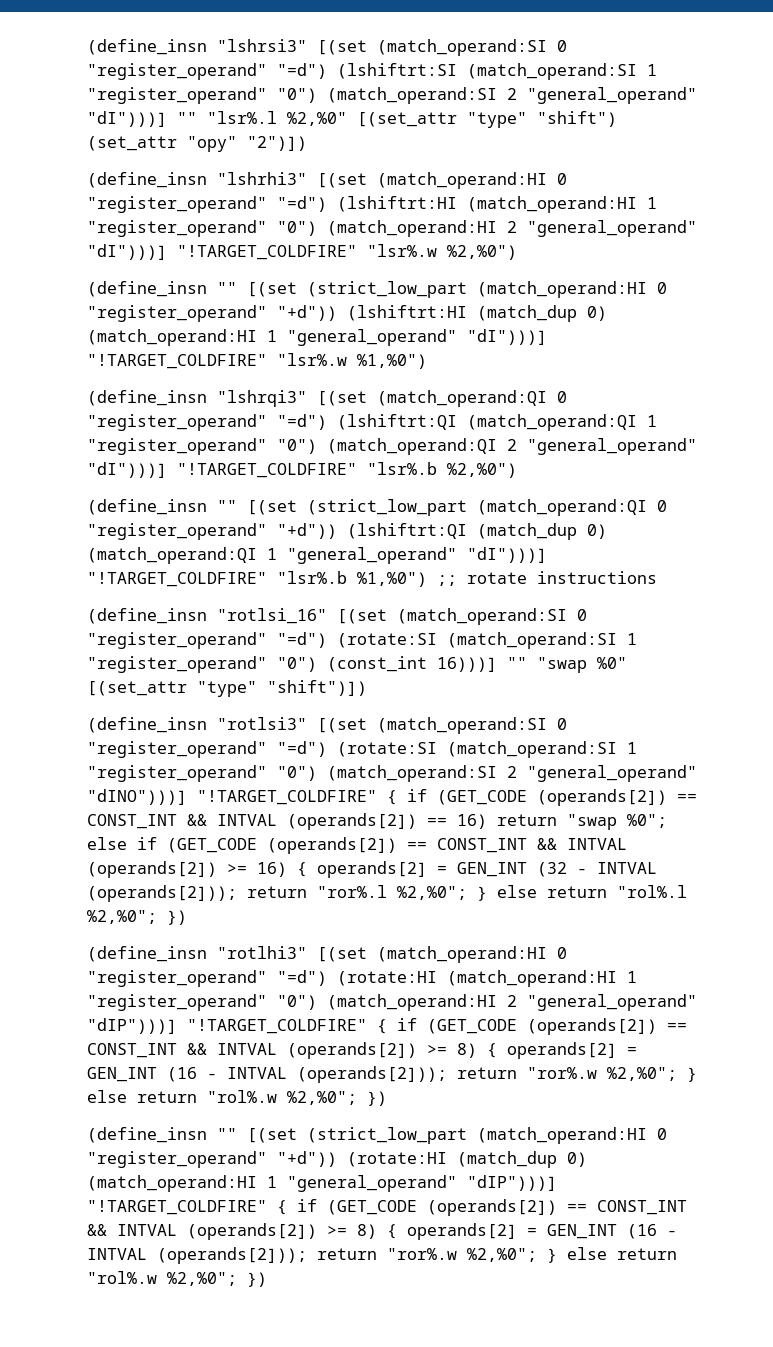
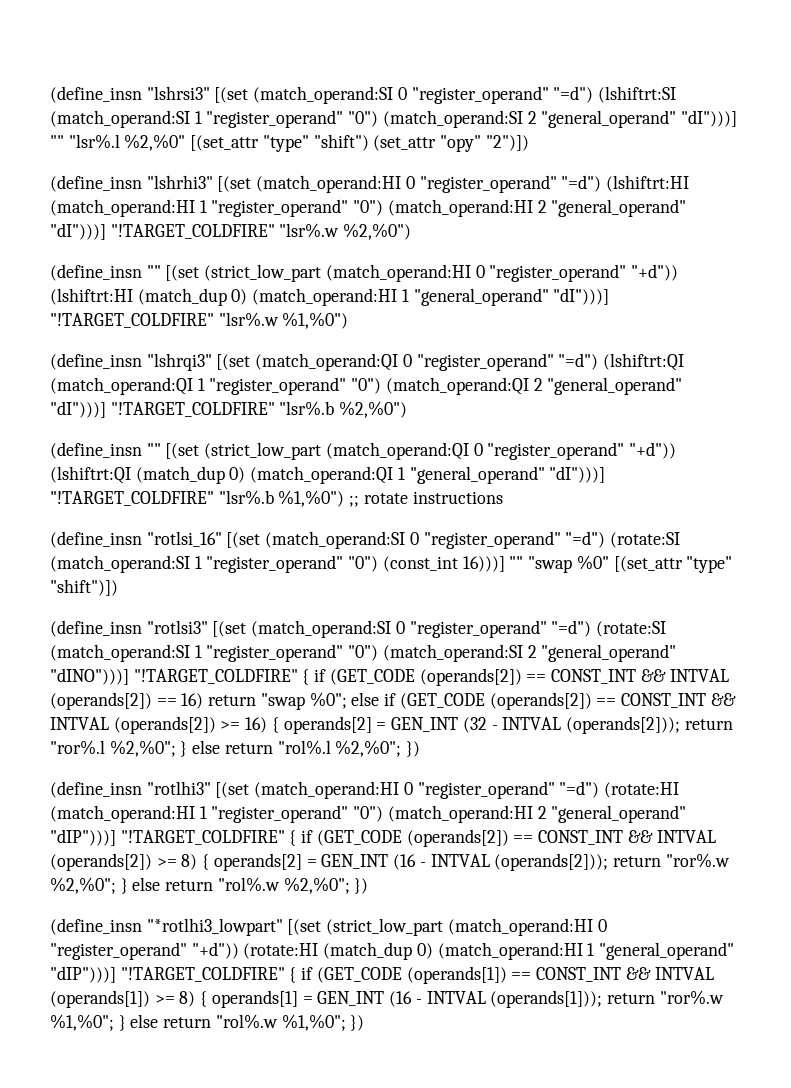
- (define_insn "" [(set (strict_low_part (match_operand:HI 0 "register_operand" "+d")) (rotate:HI (match_dup 0) (match_operand:HI 1 "general_operand" "dIP")))] "!TARGET_COLDFIRE" { if (GET_CODE (operands[2]) == CONST_INT && INTVAL (operands[2]) >= 8) { operands[2] = GEN_INT (16 - INTVAL (operands[2])); return "ror%.w %2,%0"; } else return "rol%.w %2,%0"; })
+ (define_insn "*rotlhi3_lowpart" [(set (strict_low_part (match_operand:HI 0 "register_operand" "+d")) (rotate:HI (match_dup 0) (match_operand:HI 1 "general_operand" "dIP")))] "!TARGET_COLDFIRE" { if (GET_CODE (operands[1]) == CONST_INT && INTVAL (operands[1]) >= 8) { operands[1] = GEN_INT (16 - INTVAL (operands[1])); return "ror%.w %1,%0"; } else return "rol%.w %1,%0"; })

